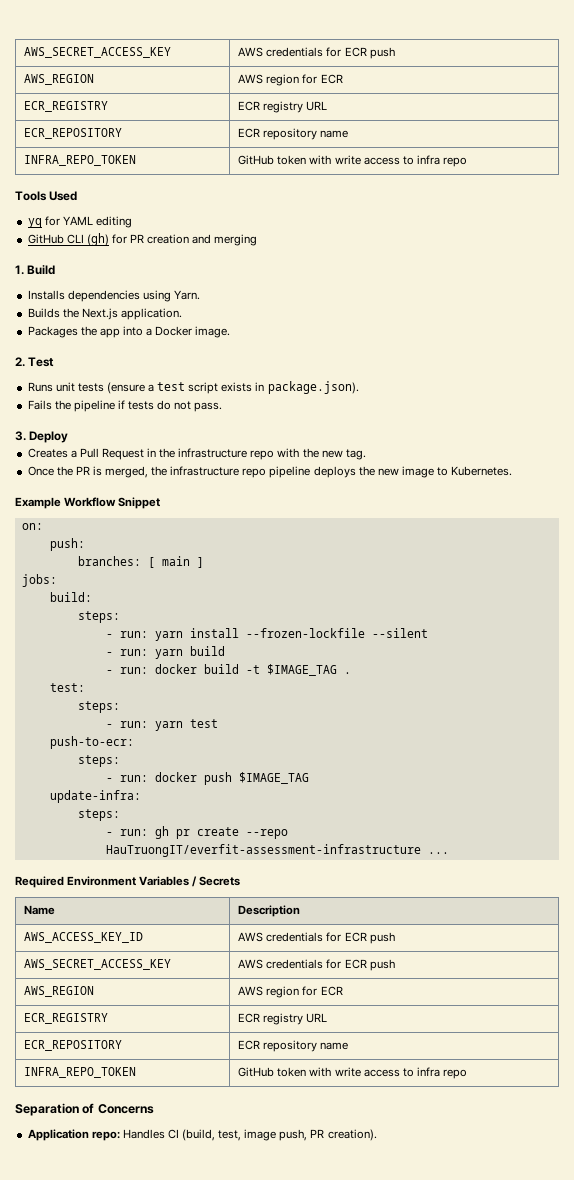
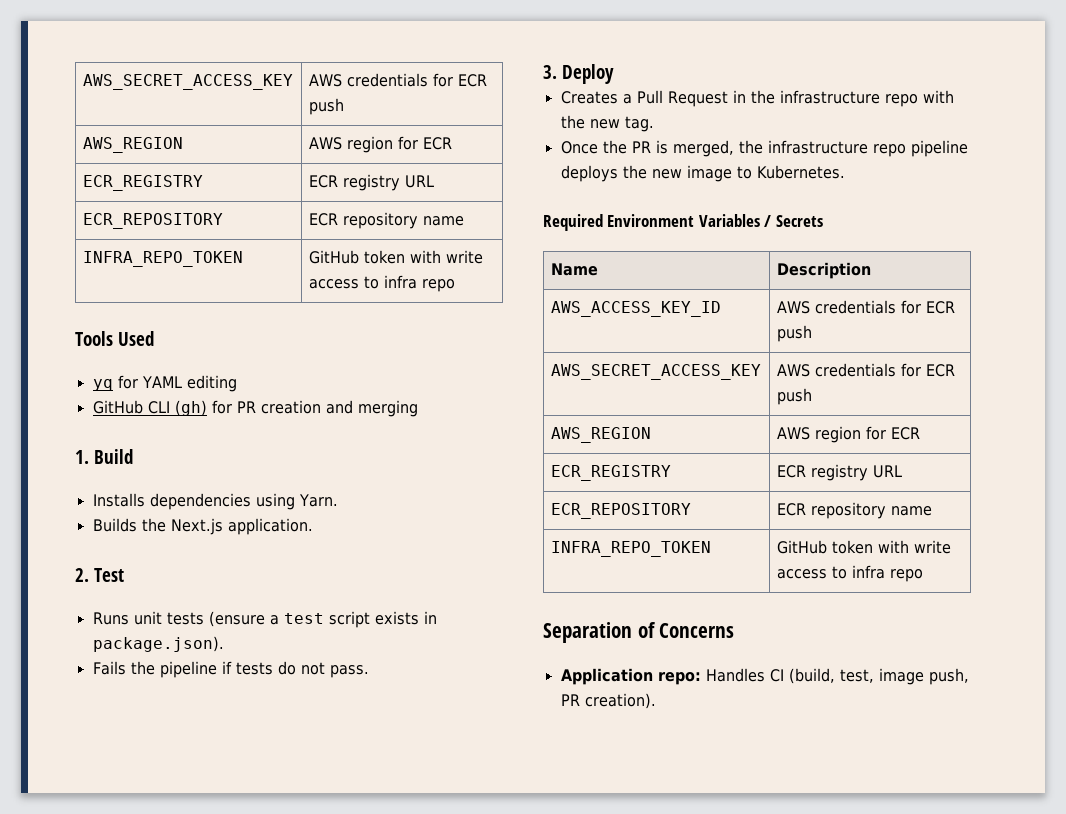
- Packages the app into a Docker image.
- Example Workflow Snippet
- on:
- push:
- branches: [ main ]
- jobs:
- build:
- steps:
- - run: yarn install --frozen-lockfile --silent
- - run: yarn build
- - run: docker build -t $IMAGE_TAG .
- test:
- steps:
- - run: yarn test
- push-to-ecr:
- steps:
- - run: docker push $IMAGE_TAG
- update-infra:
- steps:
- - run: gh pr create --repo HauTruongIT/everfit-assessment-infrastructure ...

